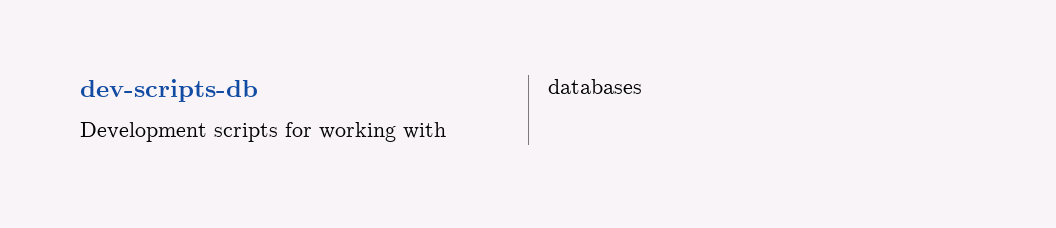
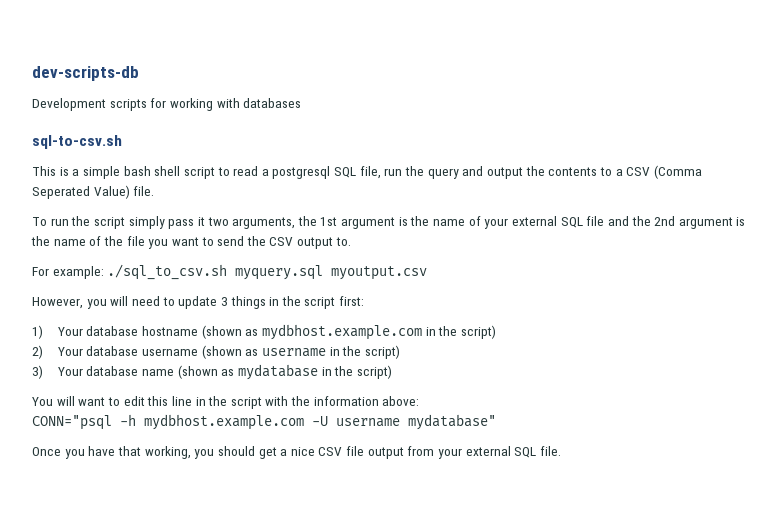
+ sql-to-csv.sh
+ This is a simple bash shell script to read a postgresql SQL file, run the query and output the contents to a CSV (Comma Seperated Value) file.
+ To run the script simply pass it two arguments, the 1st argument is the name of your external SQL file and the 2nd argument is the name of the file you want to send the CSV output to.
+ For example: ./sql_to_csv.sh myquery.sql myoutput.csv
+ However, you will need to update 3 things in the script first:
+ 1) Your database hostname (shown as mydbhost.example.com in the script)
+ 2) Your database username (shown as username in the script)
+ 3) Your database name (shown as mydatabase in the script)
+ You will want to edit this line in the script with the information above:
+ CONN="psql -h mydbhost.example.com -U username mydatabase"
+ Once you have that working, you should get a nice CSV file output from your external SQL file.

